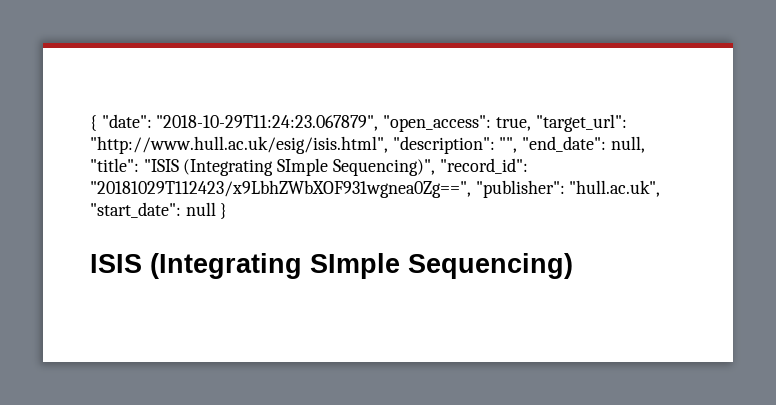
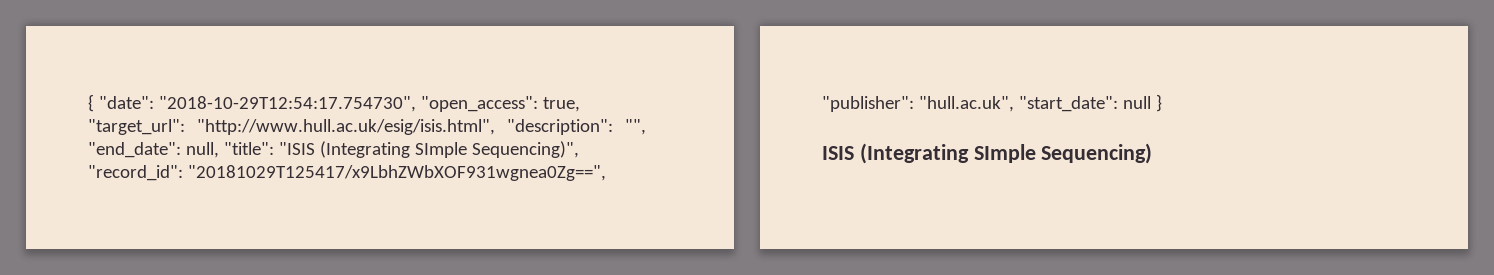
- { "date": "2018-10-29T11:24:23.067879", "open_access": true, "target_url": "http://www.hull.ac.uk/esig/isis.html", "description": "", "end_date": null, "title": "ISIS (Integrating SImple Sequencing)", "record_id": "20181029T112423/x9LbhZWbXOF931wgnea0Zg==", "publisher": "hull.ac.uk", "start_date": null }
+ { "date": "2018-10-29T12:54:17.754730", "open_access": true, "target_url": "http://www.hull.ac.uk/esig/isis.html", "description": "", "end_date": null, "title": "ISIS (Integrating SImple Sequencing)", "record_id": "20181029T125417/x9LbhZWbXOF931wgnea0Zg==", "publisher": "hull.ac.uk", "start_date": null }

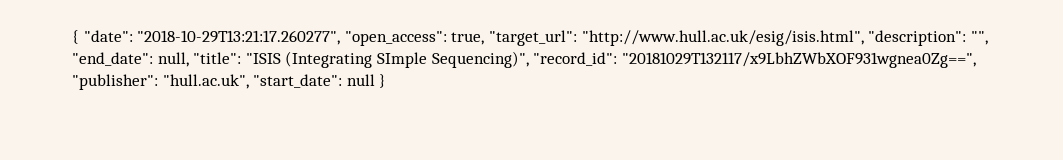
- { "date": "2018-10-29T12:54:17.754730", "open_access": true, "target_url": "http://www.hull.ac.uk/esig/isis.html", "description": "", "end_date": null, "title": "ISIS (Integrating SImple Sequencing)", "record_id": "20181029T125417/x9LbhZWbXOF931wgnea0Zg==", "publisher": "hull.ac.uk", "start_date": null }
+ { "date": "2018-10-29T13:21:17.260277", "open_access": true, "target_url": "http://www.hull.ac.uk/esig/isis.html", "description": "", "end_date": null, "title": "ISIS (Integrating SImple Sequencing)", "record_id": "20181029T132117/x9LbhZWbXOF931wgnea0Zg==", "publisher": "hull.ac.uk", "start_date": null }
- ISIS (Integrating SImple Sequencing)

